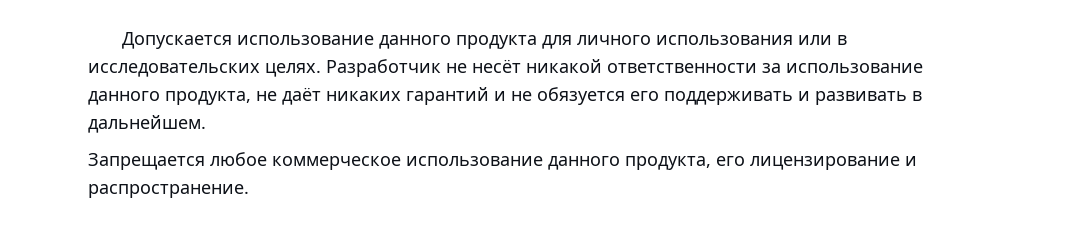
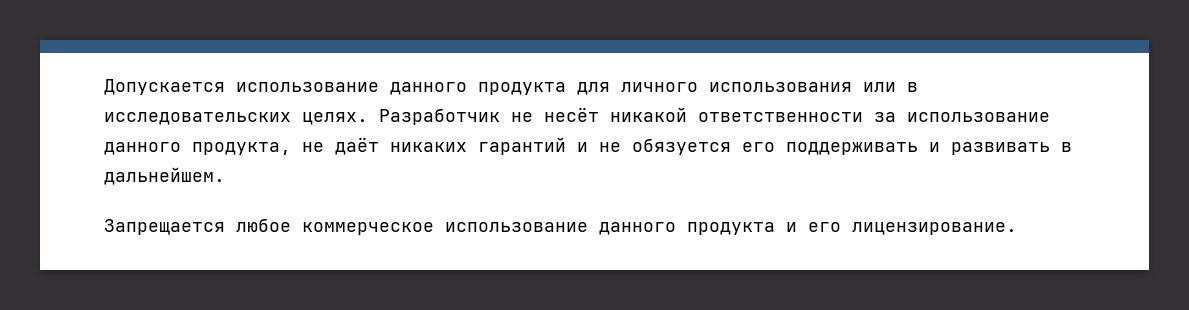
- Запрещается любое коммерческое использование данного продукта, его лицензирование и распространение.
+ Запрещается любое коммерческое использование данного продукта и его лицензирование.

